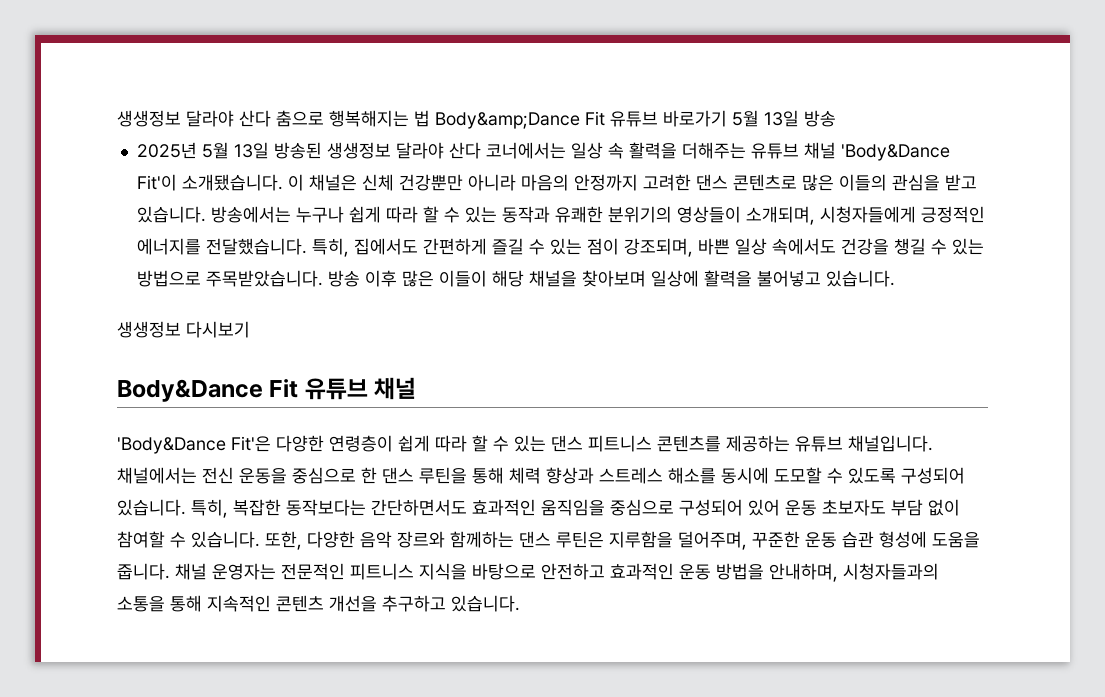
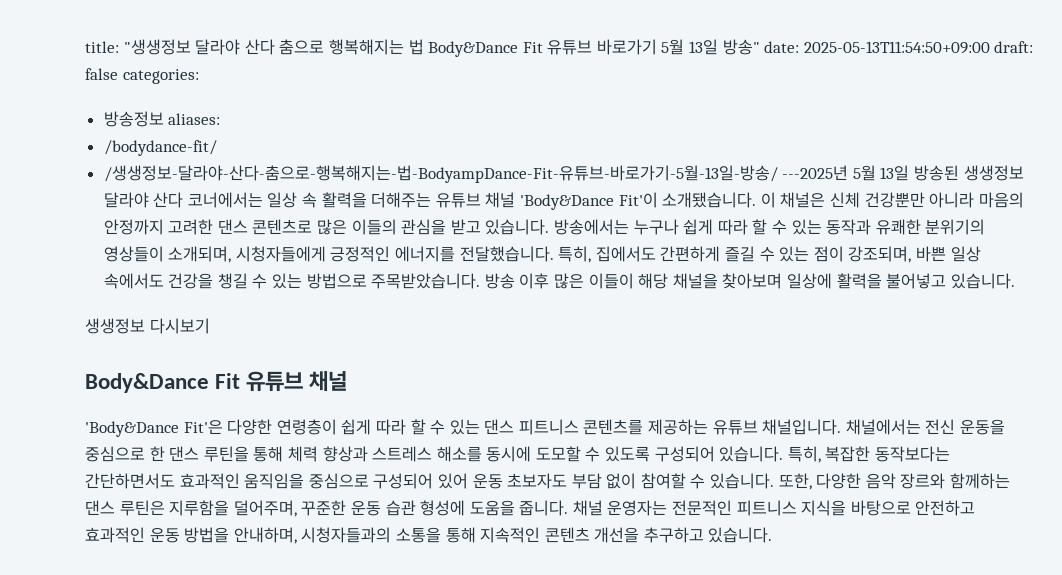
- 생생정보 달라야 산다 춤으로 행복해지는 법 Body&amp;Dance Fit 유튜브 바로가기 5월 13일 방송
- 2025년 5월 13일 방송된 생생정보 달라야 산다 코너에서는 일상 속 활력을 더해주는 유튜브 채널 'Body&Dance Fit'이 소개됐습니다.
+ title: "생생정보 달라야 산다 춤으로 행복해지는 법 Body&Dance Fit 유튜브 바로가기 5월 13일 방송" date: 2025-05-13T11:54:50+09:00 draft: false categories:
+ 방송정보 aliases:
+ /bodydance-fit/
+ /생생정보-달라야-산다-춤으로-행복해지는-법-BodyampDance-Fit-유튜브-바로가기-5월-13일-방송/ ---2025년 5월 13일 방송된 생생정보 달라야 산다 코너에서는 일상 속 활력을 더해주는 유튜브 채널 'Body&Dance Fit'이 소개됐습니다.

